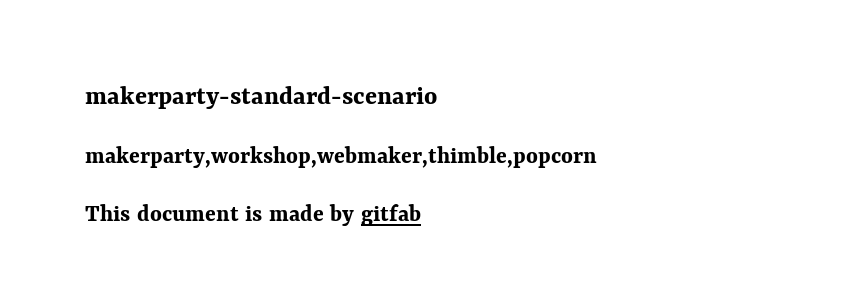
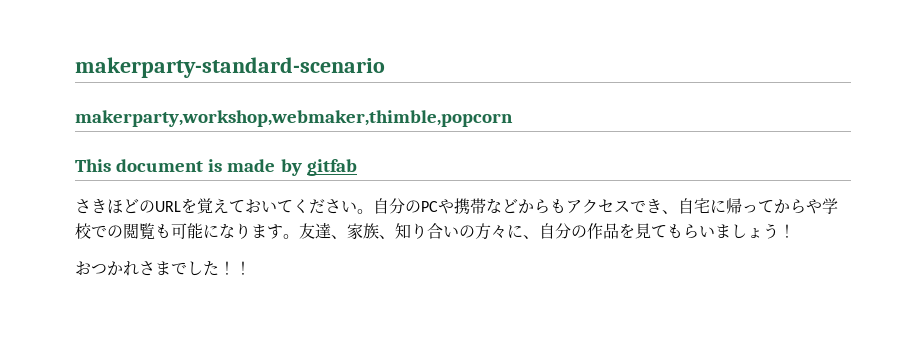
+ さきほどのURLを覚えておいてください。自分のPCや携帯などからもアクセスでき、自宅に帰ってからや学校での閲覧も可能になります。友達、家族、知り合いの方々に、自分の作品を見てもらいましょう！
+ おつかれさまでした！！

